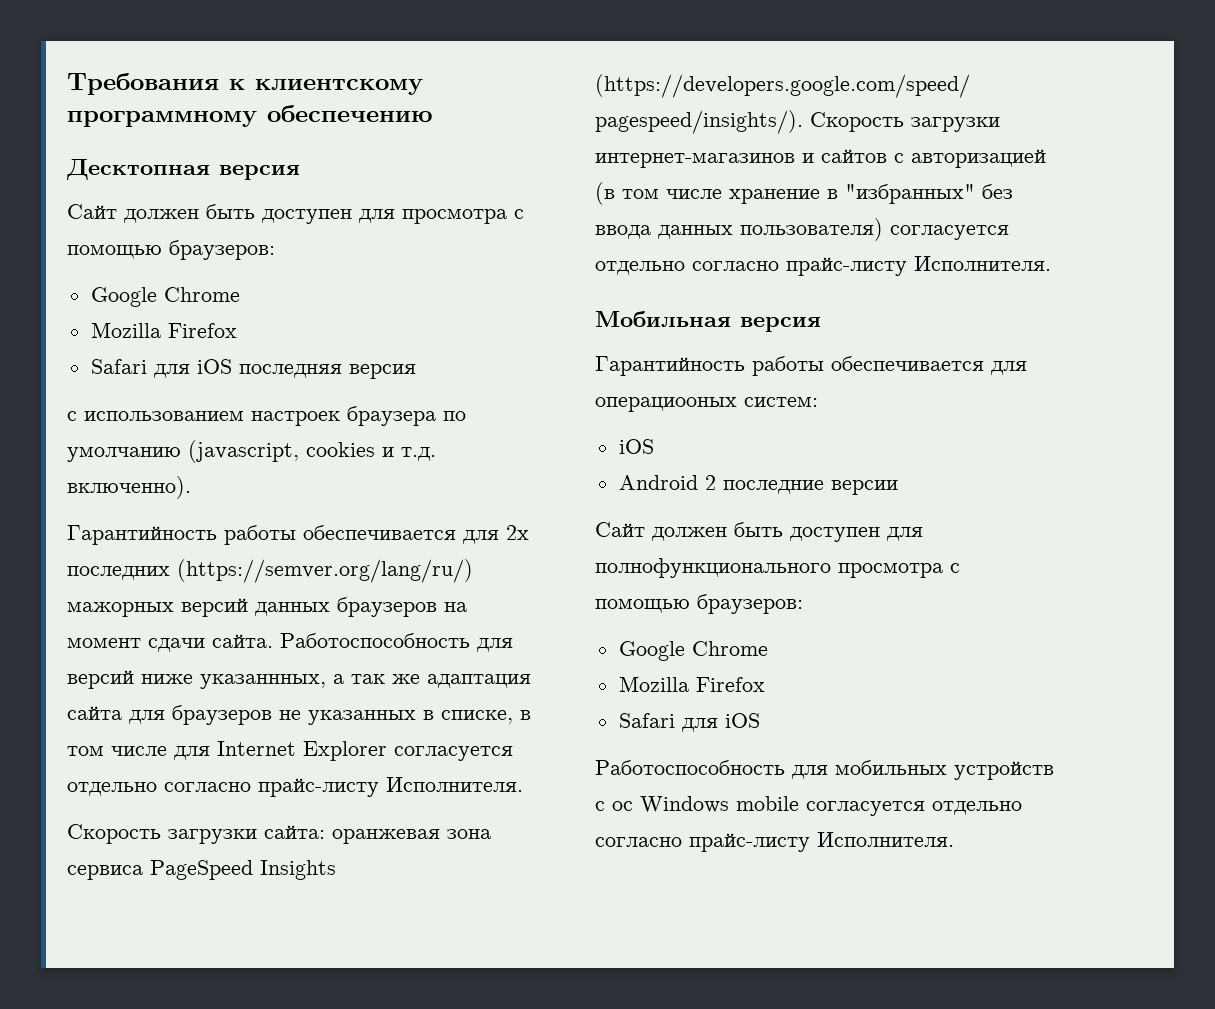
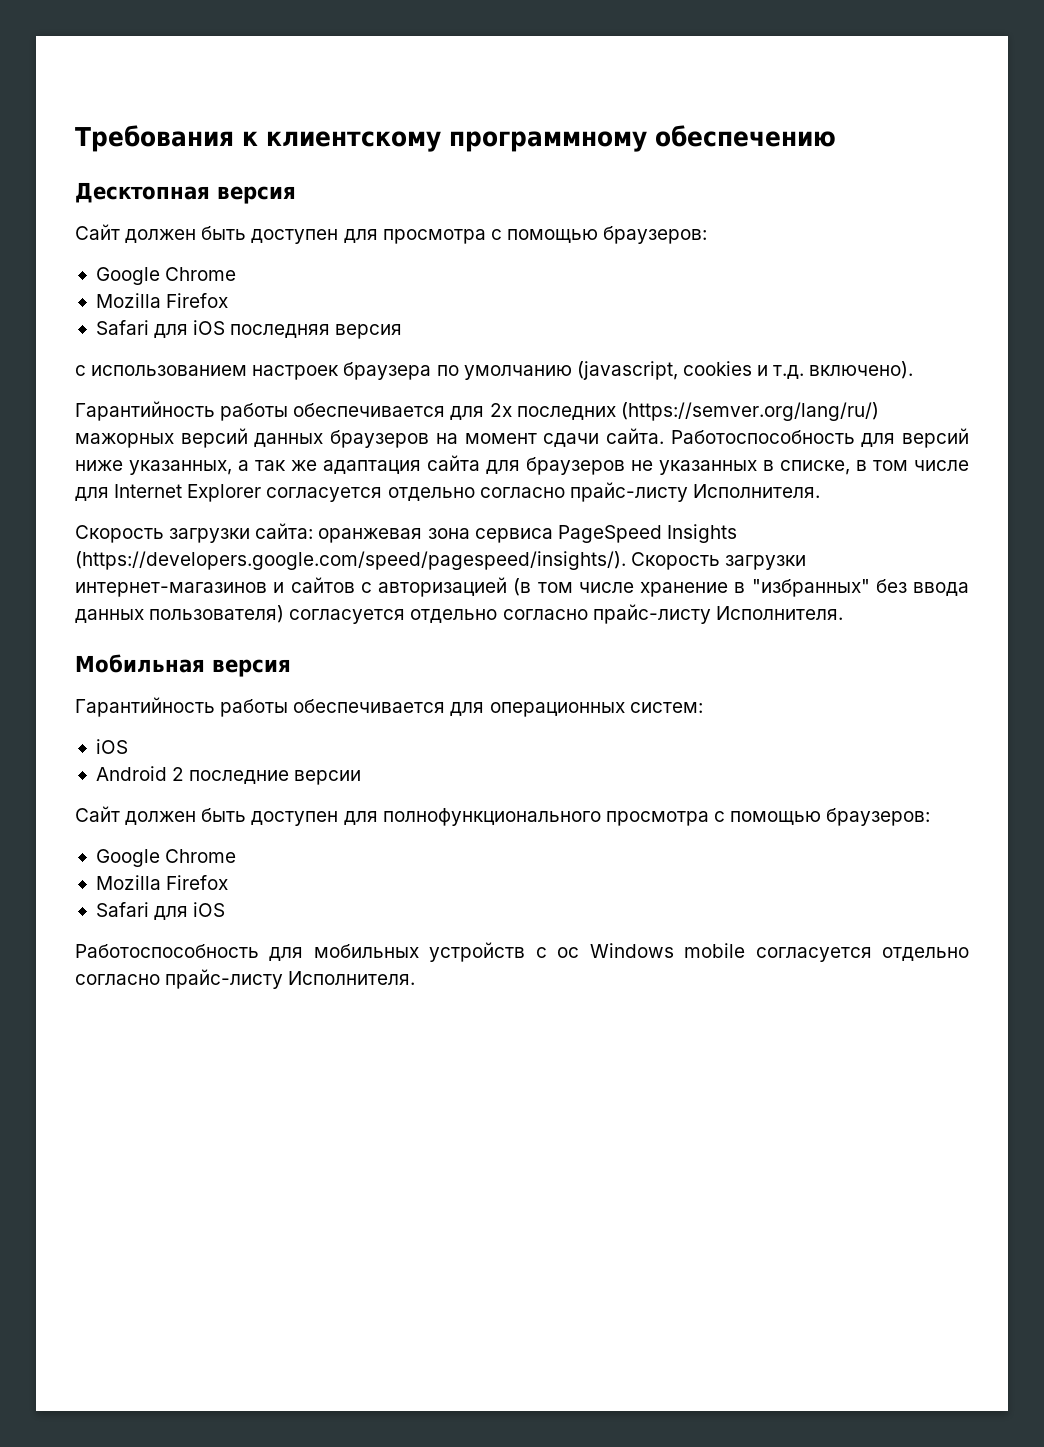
- с использованием настроек браузера по умолчанию (javascript, cookies и т.д. включенно).
+ с использованием настроек браузера по умолчанию (javascript, cookies и т.д. включено).
- Работоспособность для версий ниже указаннных, а так же адаптация сайта для браузеров не указанных в списке, в том числе для Internet Explorer согласуется отдельно согласно прайс-листу Исполнителя.
+ Работоспособность для версий ниже указанных, а так же адаптация сайта для браузеров не указанных в списке, в том числе для Internet Explorer согласуется отдельно согласно прайс-листу Исполнителя.
- Гарантийность работы обеспечивается для операциооных систем:
+ Гарантийность работы обеспечивается для операционных систем:

